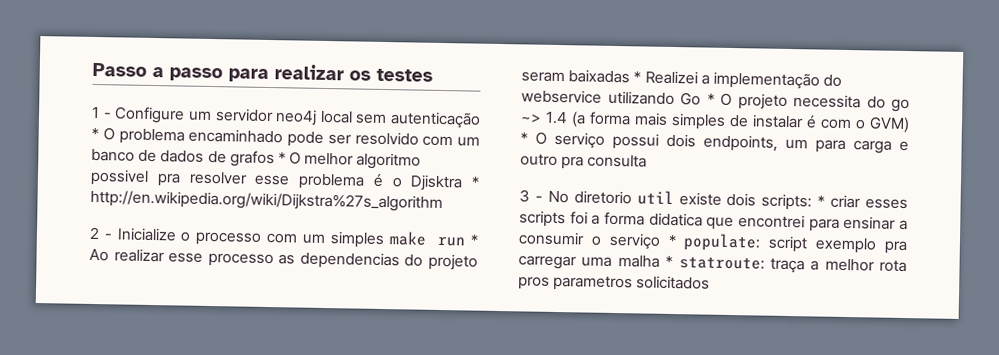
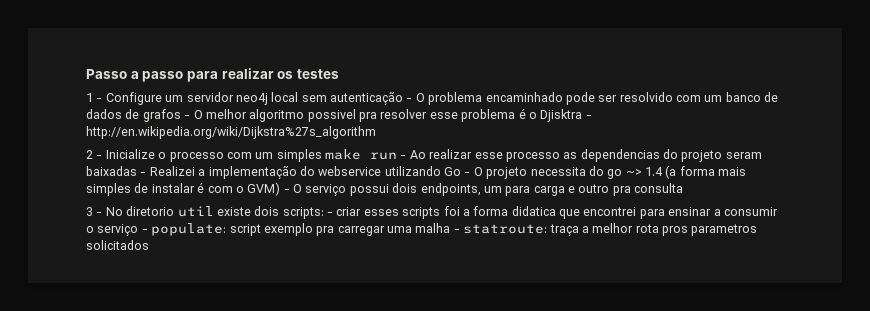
- 1 - Configure um servidor neo4j local sem autenticação * O problema encaminhado pode ser resolvido com um banco de dados de grafos * O melhor algoritmo possivel pra resolver esse problema é o Djisktra * http://en.wikipedia.org/wiki/Dijkstra%27s_algorithm
+ 1 - Configure um servidor neo4j local sem autenticação - O problema encaminhado pode ser resolvido com um banco de dados de grafos - O melhor algoritmo possivel pra resolver esse problema é o Djisktra - http://en.wikipedia.org/wiki/Dijkstra%27s_algorithm
- 2 - Inicialize o processo com um simples make run * Ao realizar esse processo as dependencias do projeto seram baixadas * Realizei a implementação do webservice utilizando Go * O projeto necessita do go ~> 1.4 (a forma mais simples de instalar é com o GVM) * O serviço possui dois endpoints, um para carga e outro pra consulta
+ 2 - Inicialize o processo com um simples make run - Ao realizar esse processo as dependencias do projeto seram baixadas - Realizei a implementação do webservice utilizando Go - O projeto necessita do go ~> 1.4 (a forma mais simples de instalar é com o GVM) - O serviço possui dois endpoints, um para carga e outro pra consulta
- 3 - No diretorio util existe dois scripts: * criar esses scripts foi a forma didatica que encontrei para ensinar a consumir o serviço * populate: script exemplo pra carregar uma malha * statroute: traça a melhor rota pros parametros solicitados
+ 3 - No diretorio util existe dois scripts: - criar esses scripts foi a forma didatica que encontrei para ensinar a consumir o serviço - populate: script exemplo pra carregar uma malha - statroute: traça a melhor rota pros parametros solicitados

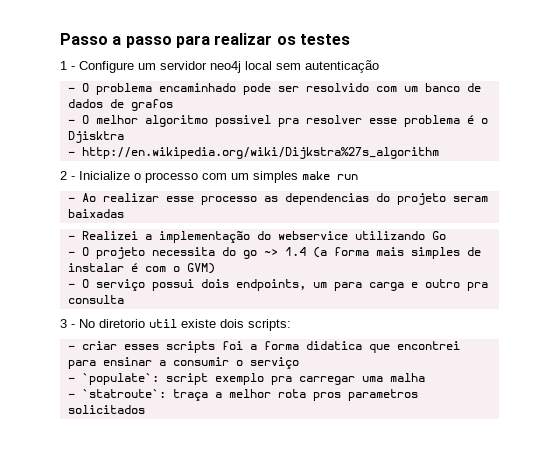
- 1 - Configure um servidor neo4j local sem autenticação - O problema encaminhado pode ser resolvido com um banco de dados de grafos - O melhor algoritmo possivel pra resolver esse problema é o Djisktra - http://en.wikipedia.org/wiki/Dijkstra%27s_algorithm
+ 1 - Configure um servidor neo4j local sem autenticação
+ - O problema encaminhado pode ser resolvido com um banco de dados de grafos
+ - O melhor algoritmo possivel pra resolver esse problema é o Djisktra
+ - http://en.wikipedia.org/wiki/Dijkstra%27s_algorithm
- 2 - Inicialize o processo com um simples make run - Ao realizar esse processo as dependencias do projeto seram baixadas - Realizei a implementação do webservice utilizando Go - O projeto necessita do go ~> 1.4 (a forma mais simples de instalar é com o GVM) - O serviço possui dois endpoints, um para carga e outro pra consulta
+ 2 - Inicialize o processo com um simples make run
+ - Ao realizar esse processo as dependencias do projeto seram baixadas
+ - Realizei a implementação do webservice utilizando Go
+ - O projeto necessita do go ~> 1.4 (a forma mais simples de instalar é com o GVM)
+ - O serviço possui dois endpoints, um para carga e outro pra consulta
- 3 - No diretorio util existe dois scripts: - criar esses scripts foi a forma didatica que encontrei para ensinar a consumir o serviço - populate: script exemplo pra carregar uma malha - statroute: traça a melhor rota pros parametros solicitados
+ 3 - No diretorio util existe dois scripts:
+ - criar esses scripts foi a forma didatica que encontrei para ensinar a consumir o serviço
+ - `populate`: script exemplo pra carregar uma malha
+ - `statroute`: traça a melhor rota pros parametros solicitados

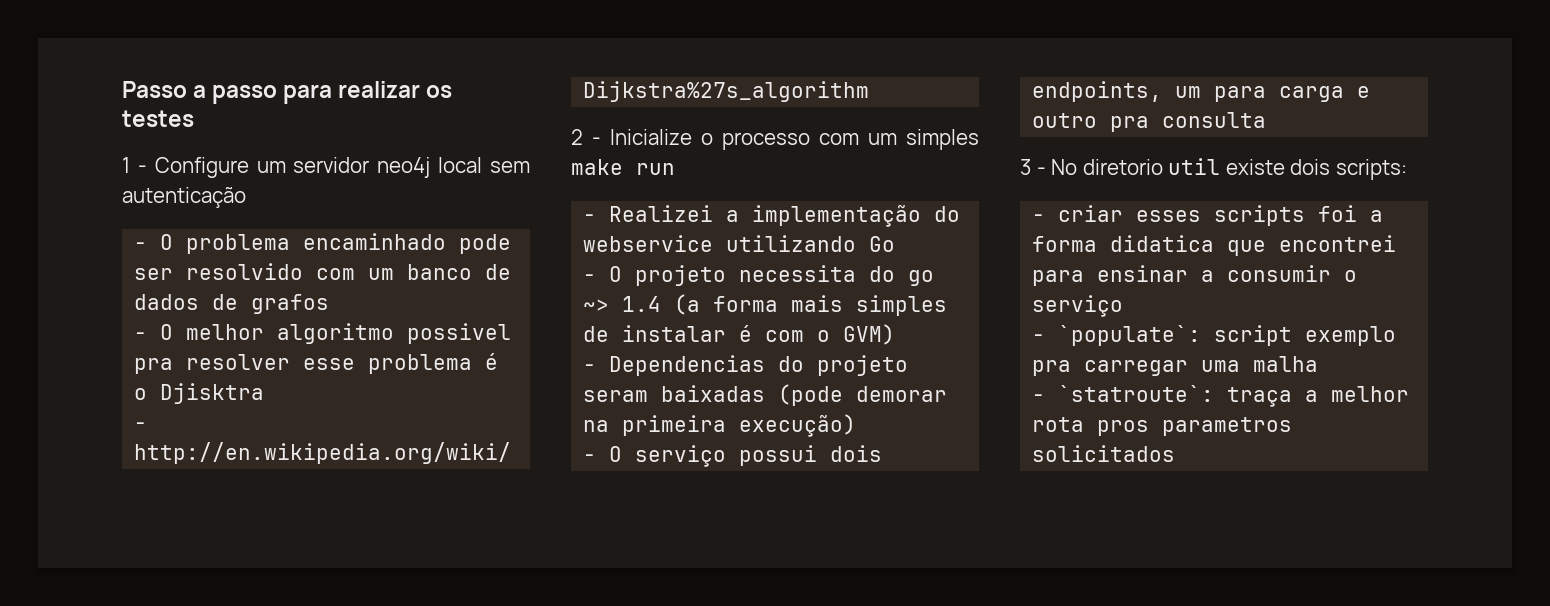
- - Ao realizar esse processo as dependencias do projeto seram baixadas
+ - Dependencias do projeto seram baixadas (pode demorar na primeira execução)

